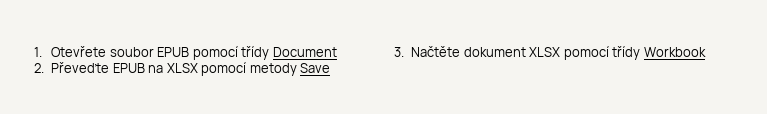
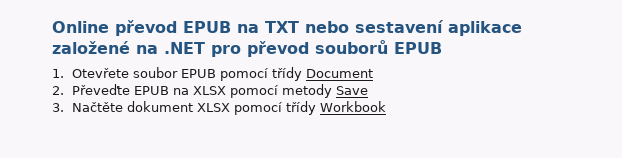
+ Online převod EPUB na TXT nebo sestavení aplikace založené na .NET pro převod souborů EPUB

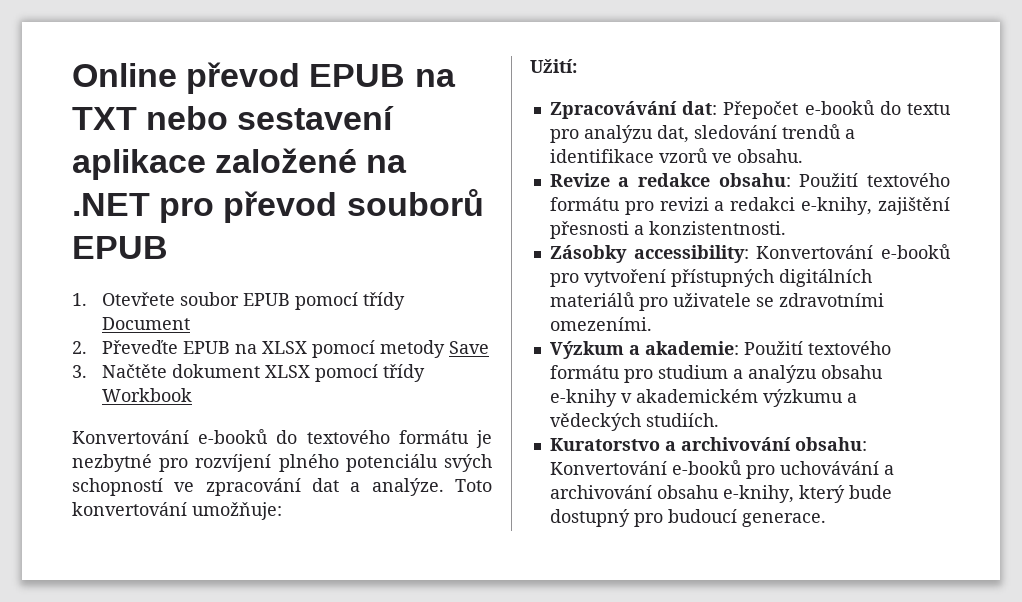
+ Konvertování e-booků do textového formátu je nezbytné pro rozvíjení plného potenciálu svých schopností ve zpracování dat a analýze. Toto konvertování umožňuje:
+ Užití:
+ Zpracovávání dat: Přepočet e-booků do textu pro analýzu dat, sledování trendů a identifikace vzorů ve obsahu.
+ Revize a redakce obsahu: Použití textového formátu pro revizi a redakci e-knihy, zajištění přesnosti a konzistentnosti.
+ Zásobky accessibility: Konvertování e-booků pro vytvoření přístupných digitálních materiálů pro uživatele se zdravotními omezeními.
+ Výzkum a akademie: Použití textového formátu pro studium a analýzu obsahu e-knihy v akademickém výzkumu a vědeckých studiích.
+ Kuratorstvo a archivování obsahu: Konvertování e-booků pro uchovávání a archivování obsahu e-knihy, který bude dostupný pro budoucí generace.

